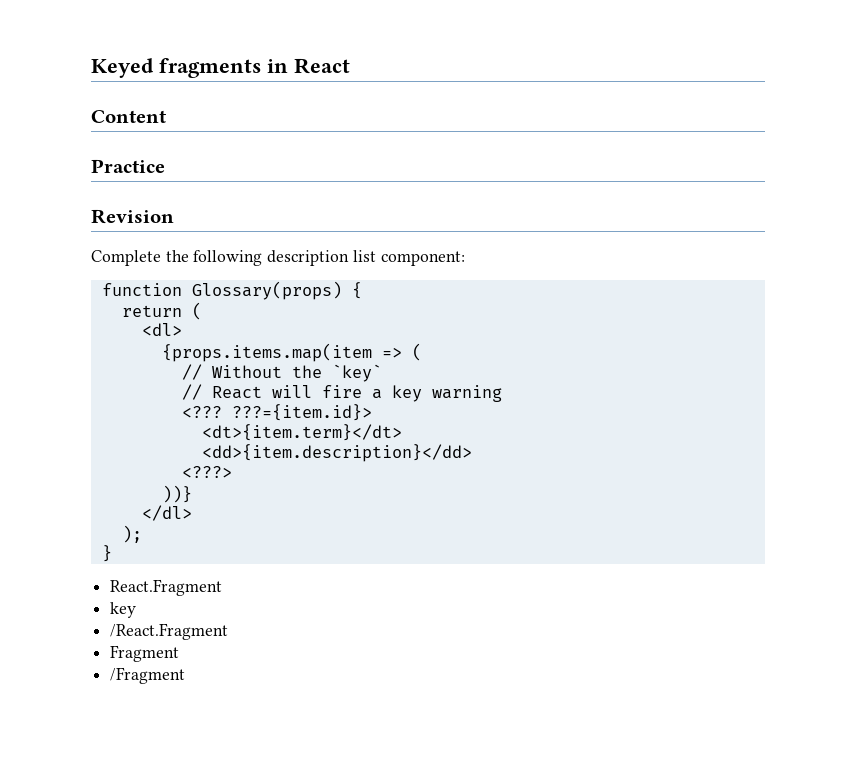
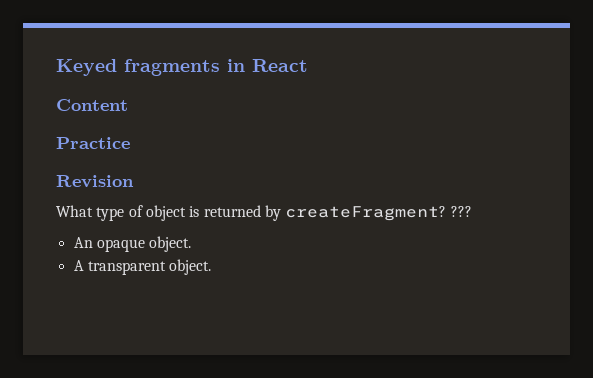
- Complete the following description list component:
- function Glossary(props) {
- return (
- <dl>
- {props.items.map(item => (
- // Without the `key`
- // React will fire a key warning
- <??? ???={item.id}>
- <dt>{item.term}</dt>
- <dd>{item.description}</dd>
- <???>
- ))}
- </dl>
- );
- }
- React.Fragment
- key
- /React.Fragment
- Fragment
- /Fragment
+ What type of object is returned by createFragment? ???
+ An opaque object.
+ A transparent object.

